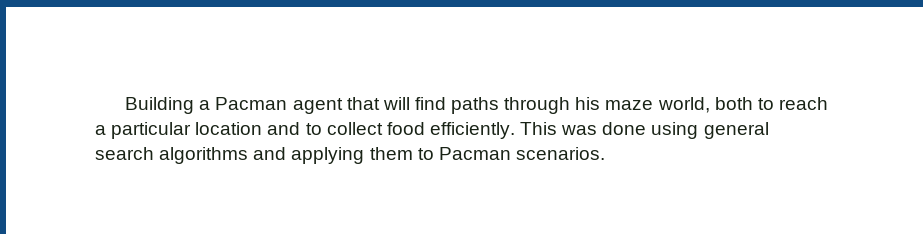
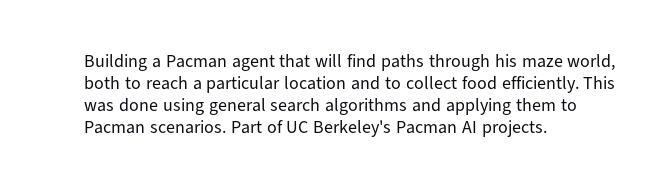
+ Part of UC Berkeley's Pacman AI projects.

